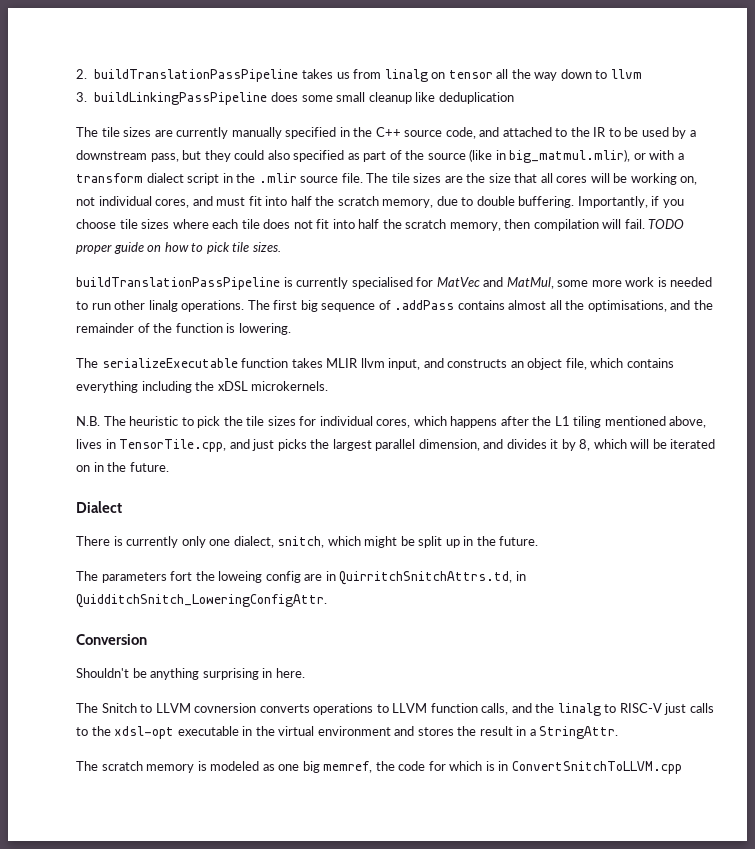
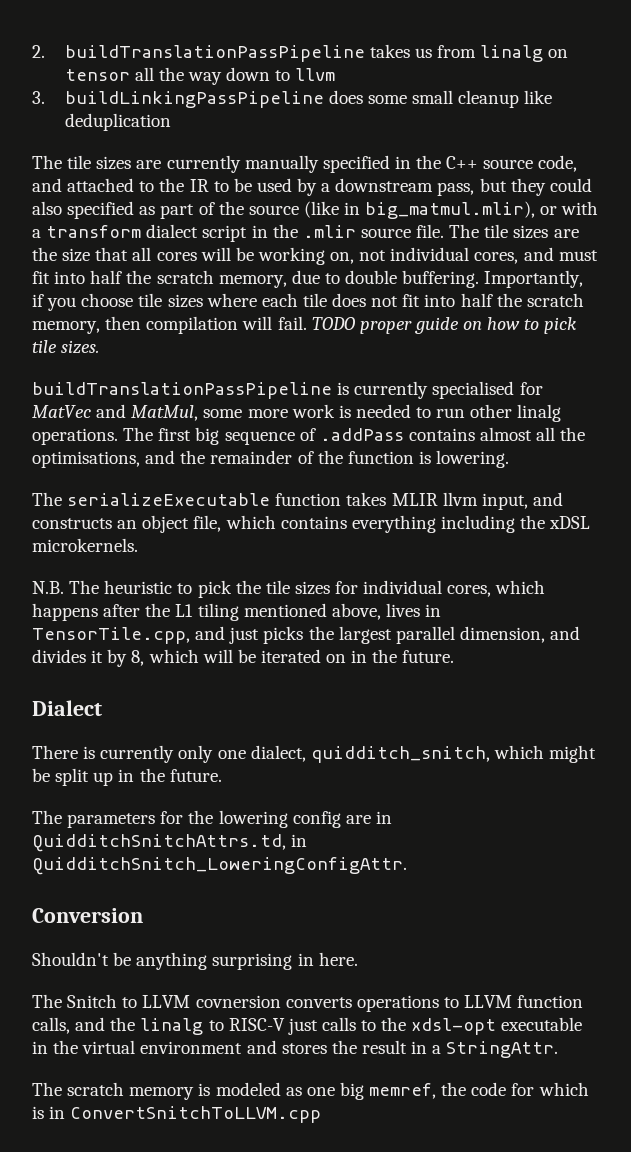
- There is currently only one dialect, snitch, which might be split up in the future.
+ There is currently only one dialect, quidditch_snitch, which might be split up in the future.
- The parameters fort the loweing config are in QuirritchSnitchAttrs.td, in QuidditchSnitch_LoweringConfigAttr.
+ The parameters for the lowering config are in QuidditchSnitchAttrs.td, in QuidditchSnitch_LoweringConfigAttr.

